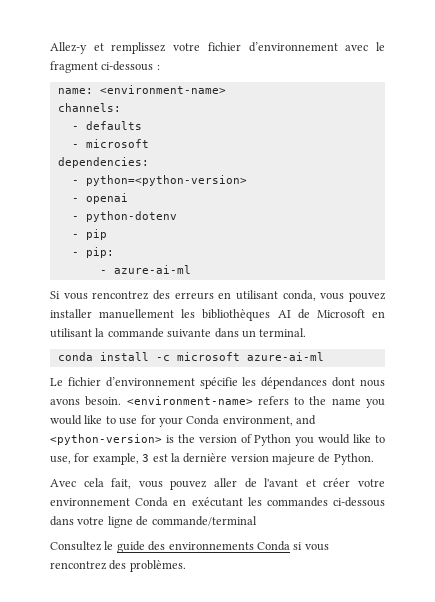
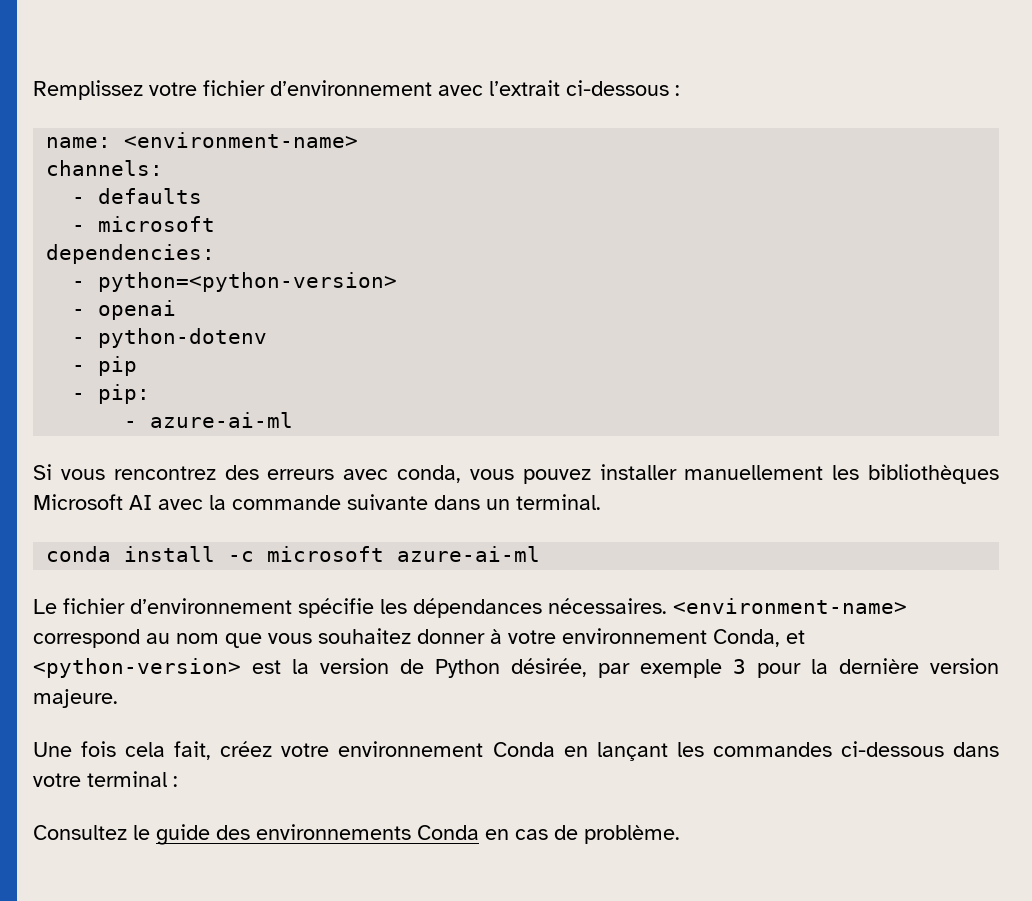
- Allez-y et remplissez votre fichier d’environnement avec le fragment ci-dessous :
+ Remplissez votre fichier d’environnement avec l’extrait ci-dessous :
- Si vous rencontrez des erreurs en utilisant conda, vous pouvez installer manuellement les bibliothèques AI de Microsoft en utilisant la commande suivante dans un terminal.
+ Si vous rencontrez des erreurs avec conda, vous pouvez installer manuellement les bibliothèques Microsoft AI avec la commande suivante dans un terminal.
- Le fichier d’environnement spécifie les dépendances dont nous avons besoin. <environment-name> refers to the name you would like to use for your Conda environment, and <python-version> is the version of Python you would like to use, for example, 3 est la dernière version majeure de Python.
- Avec cela fait, vous pouvez aller de l'avant et créer votre environnement Conda en exécutant les commandes ci-dessous dans votre ligne de commande/terminal
+ Le fichier d’environnement spécifie les dépendances nécessaires. <environment-name> correspond au nom que vous souhaitez donner à votre environnement Conda, et <python-version> est la version de Python désirée, par exemple 3 pour la dernière version majeure.
+ Une fois cela fait, créez votre environnement Conda en lançant les commandes ci-dessous dans votre terminal :
- Consultez le guide des environnements Conda si vous rencontrez des problèmes.
+ Consultez le guide des environnements Conda en cas de problème.

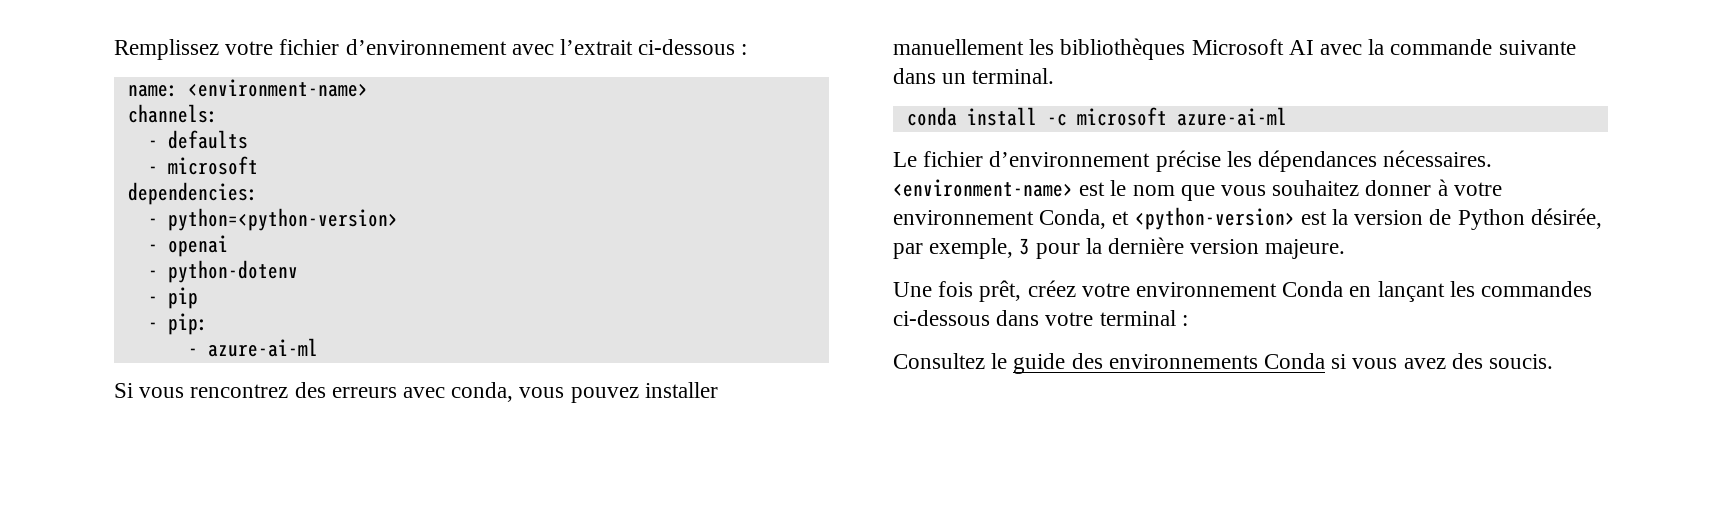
- Le fichier d’environnement spécifie les dépendances nécessaires.
+ Le fichier d’environnement précise les dépendances nécessaires.
- <environment-name> correspond au nom que vous souhaitez donner à votre environnement Conda, et <python-version> est la version de Python désirée, par exemple 3 pour la dernière version majeure.
+ <environment-name> est le nom que vous souhaitez donner à votre environnement Conda, et <python-version> est la version de Python désirée, par exemple, 3 pour la dernière version majeure.
- Une fois cela fait, créez votre environnement Conda en lançant les commandes ci-dessous dans votre terminal :
+ Une fois prêt, créez votre environnement Conda en lançant les commandes ci-dessous dans votre terminal :
- Consultez le guide des environnements Conda en cas de problème.
+ Consultez le guide des environnements Conda si vous avez des soucis.

